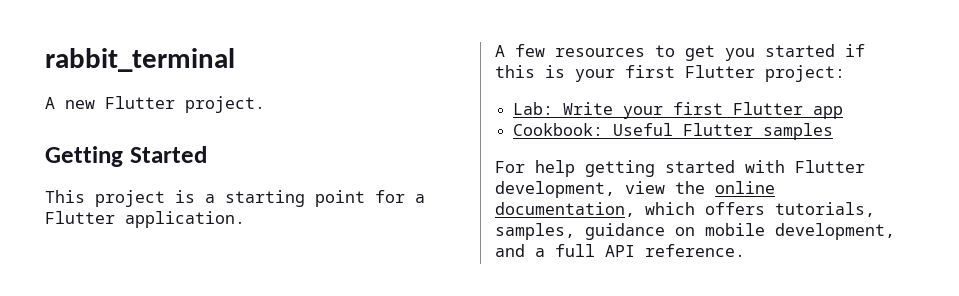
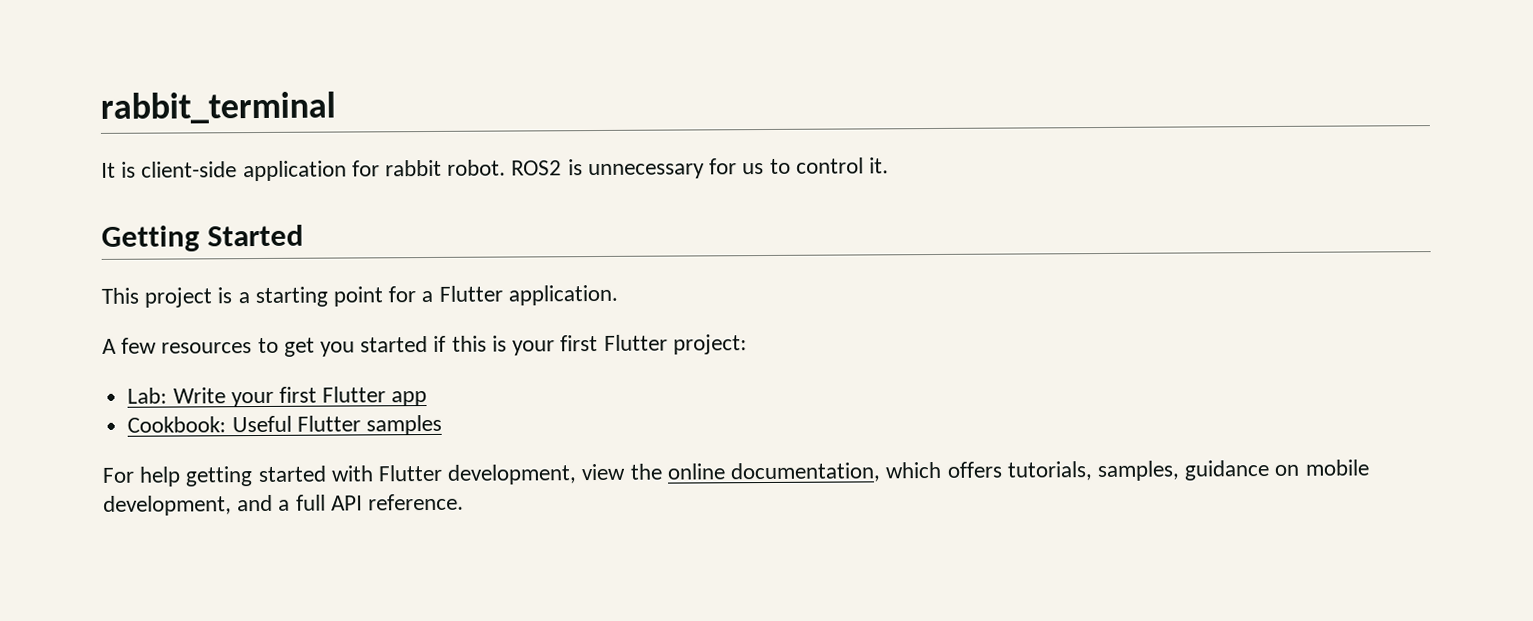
- A new Flutter project.
+ It is client-side application for rabbit robot. ROS2 is unnecessary for us to control it.

